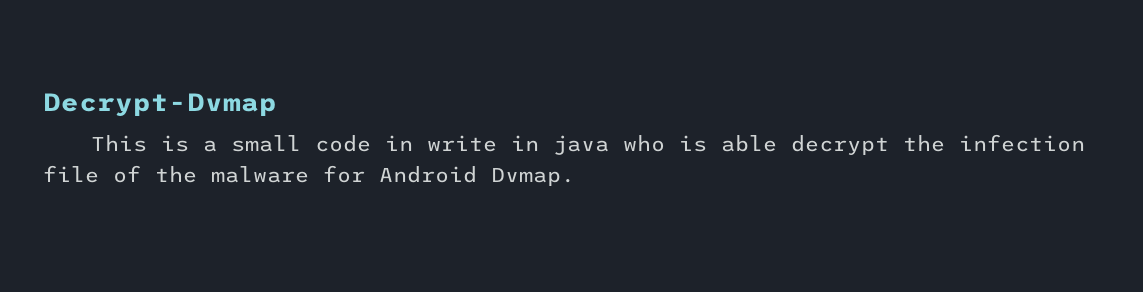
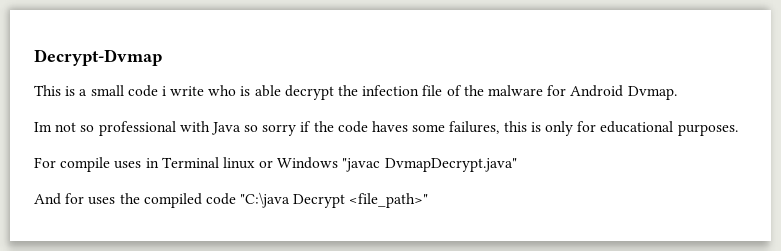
- This is a small code in write in java who is able decrypt the infection file of the malware for Android Dvmap.
+ This is a small code i write who is able decrypt the infection file of the malware for Android Dvmap.
+ Im not so professional with Java so sorry if the code haves some failures, this is only for educational purposes.
+ For compile uses in Terminal linux or Windows "javac DvmapDecrypt.java"
+ And for uses the compiled code "C:\java Decrypt <file_path>"

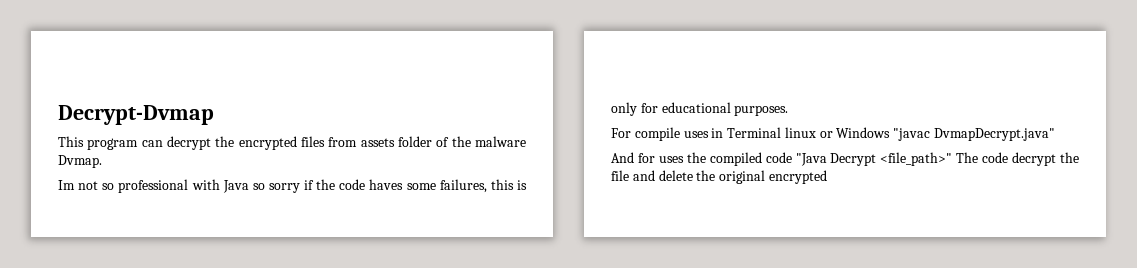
- This is a small code i write who is able decrypt the infection file of the malware for Android Dvmap.
+ This program can decrypt the encrypted files from assets folder of the malware Dvmap.
- And for uses the compiled code "C:\java Decrypt <file_path>"
+ And for uses the compiled code "Java Decrypt <file_path>" The code decrypt the file and delete the original encrypted

